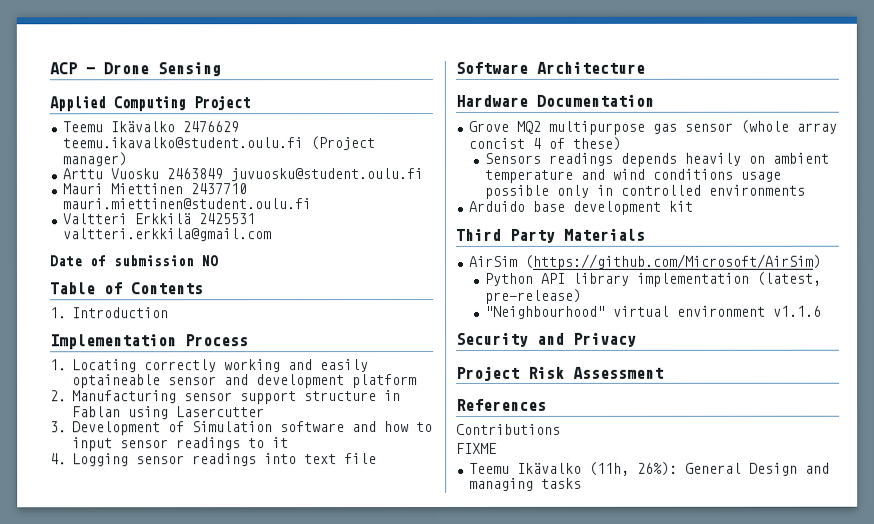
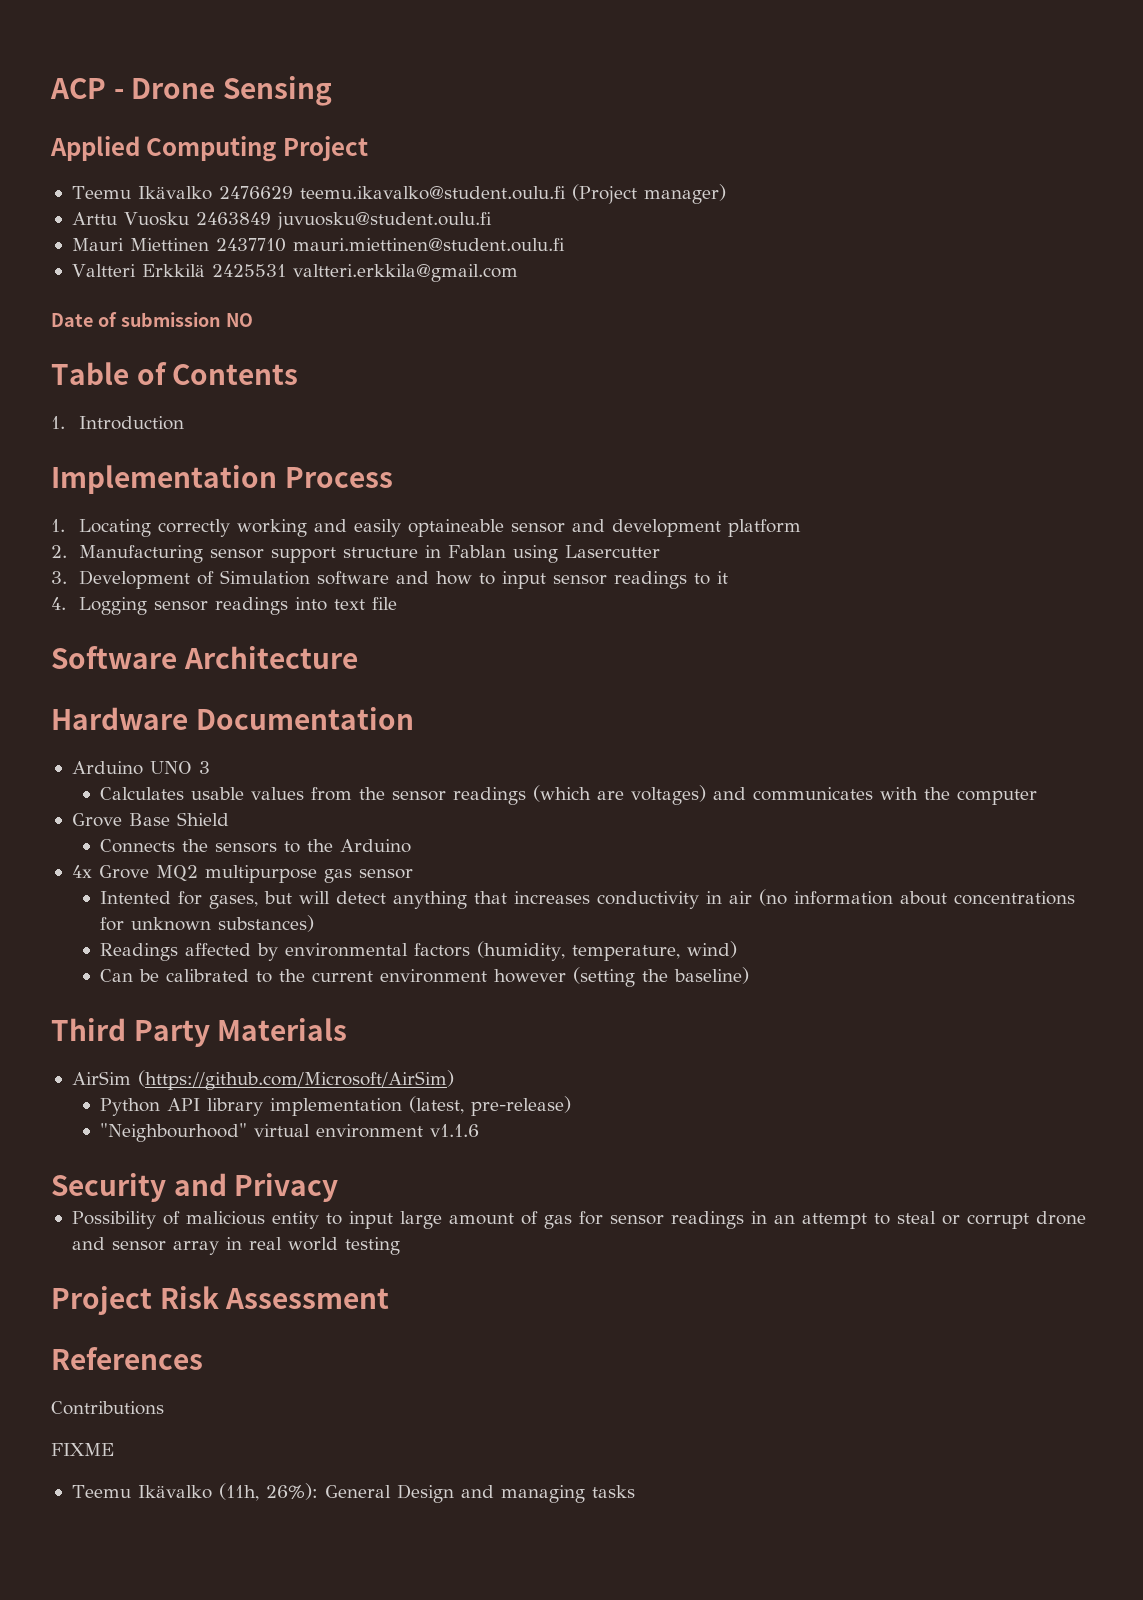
- Grove MQ2 multipurpose gas sensor (whole array concist 4 of these)
- Sensors readings depends heavily on ambient temperature and wind conditions usage possible only in controlled environments
- Arduido base development kit
+ Arduino UNO 3
+ Calculates usable values from the sensor readings (which are voltages) and communicates with the computer
+ Grove Base Shield
+ Connects the sensors to the Arduino
+ 4x Grove MQ2 multipurpose gas sensor
+ Intented for gases, but will detect anything that increases conductivity in air (no information about concentrations for unknown substances)
+ Readings affected by environmental factors (humidity, temperature, wind)
+ Can be calibrated to the current environment however (setting the baseline)
+ Possibility of malicious entity to input large amount of gas for sensor readings in an attempt to steal or corrupt drone and sensor array in real world testing

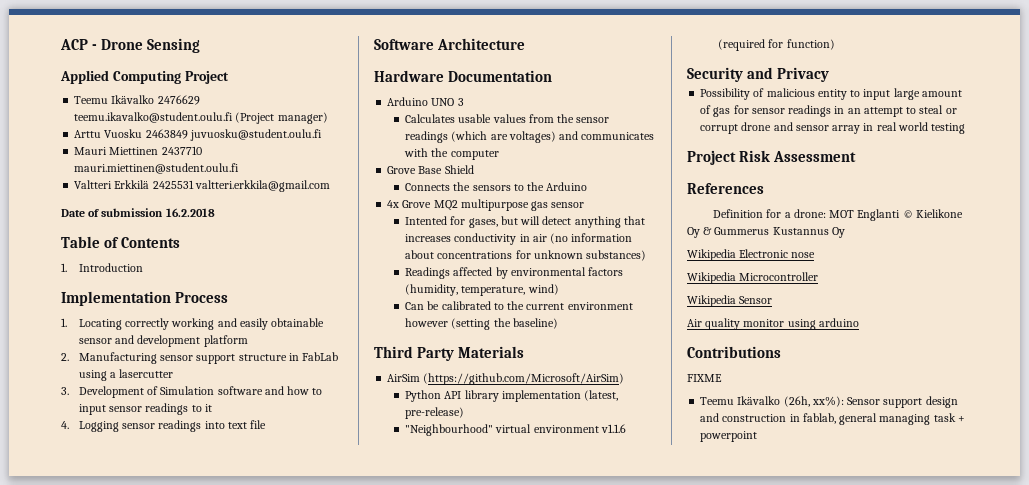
- Date of submission NO
+ Date of submission 16.2.2018
- 1. Locating correctly working and easily optaineable sensor and development platform
+ 1. Locating correctly working and easily obtainable sensor and development platform
- 2. Manufacturing sensor support structure in Fablan using Lasercutter
+ 2. Manufacturing sensor support structure in FabLab using a lasercutter
- "Neighbourhood" virtual environment v1.1.6
+ "Neighbourhood" virtual environment v1.1.6 (required for function)
+ Definition for a drone: MOT Englanti © Kielikone Oy & Gummerus Kustannus Oy
+ Wikipedia Electronic nose
+ Wikipedia Microcontroller
+ Wikipedia Sensor
+ Air quality monitor using arduino
  Contributions
  FIXME
- Teemu Ikävalko (11h, 26%): General Design and managing tasks
+ Teemu Ikävalko (26h, xx%): Sensor support design and construction in fablab, general managing task + powerpoint

